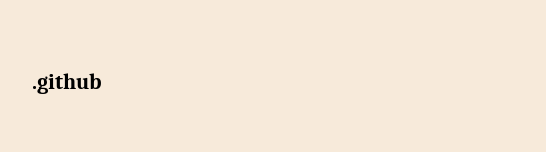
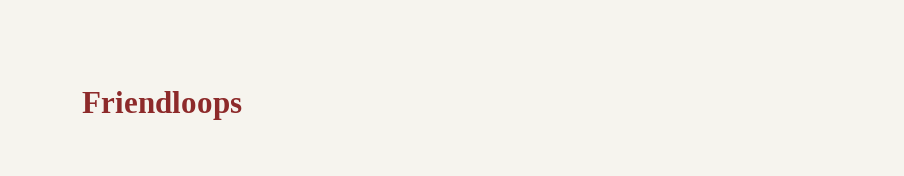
- .github
+ Friendloops

